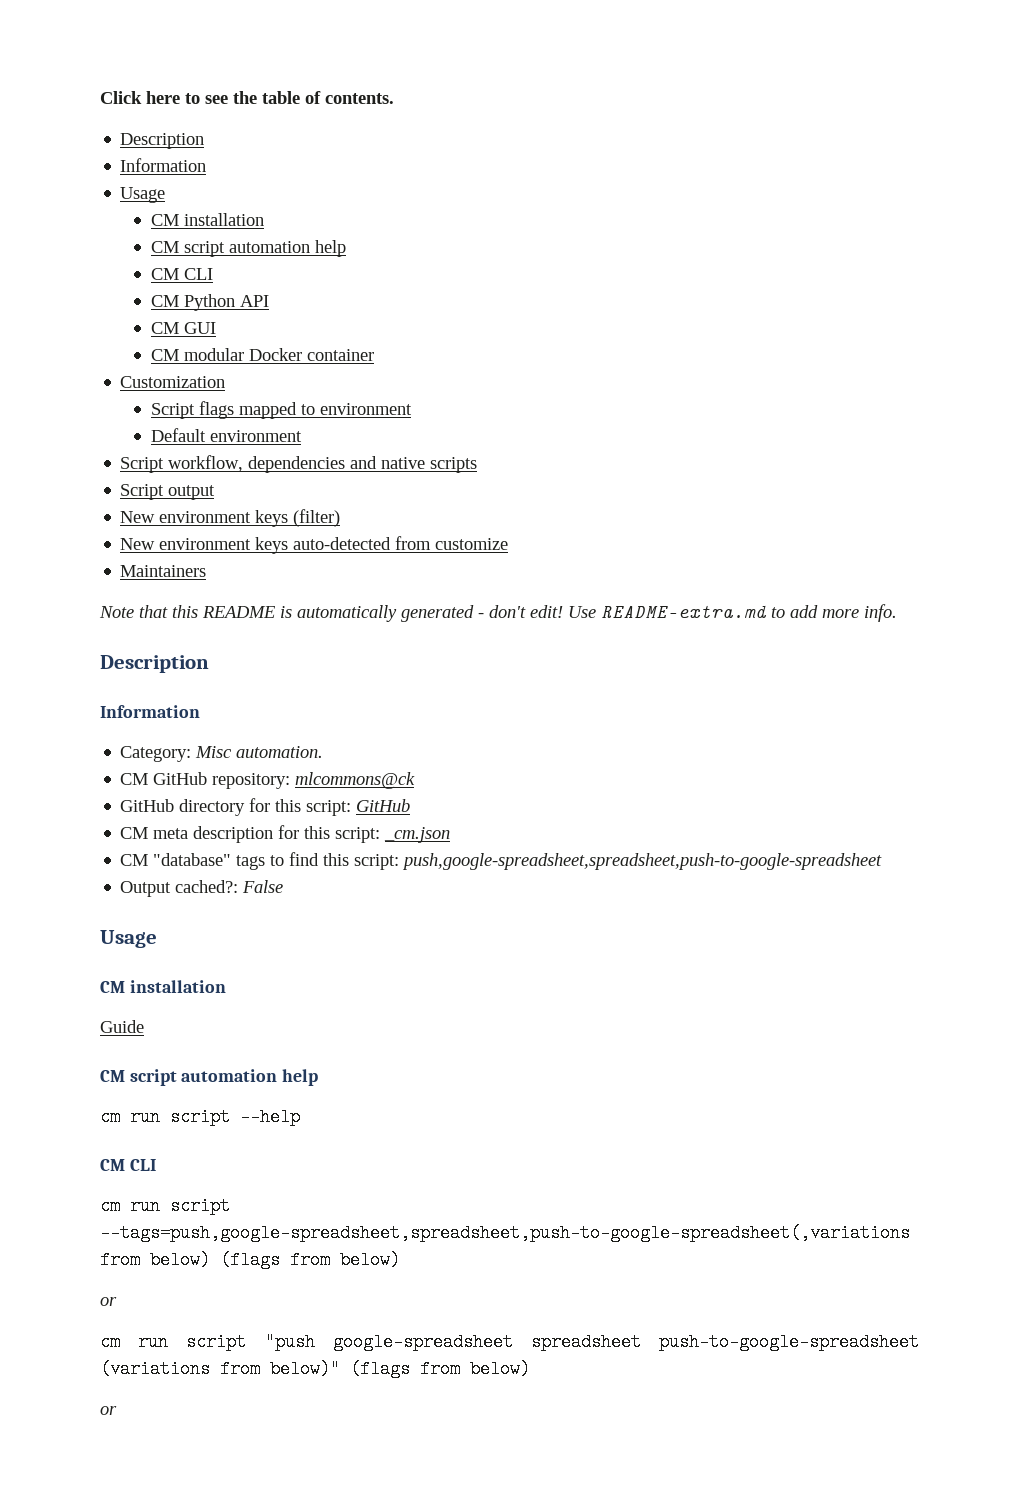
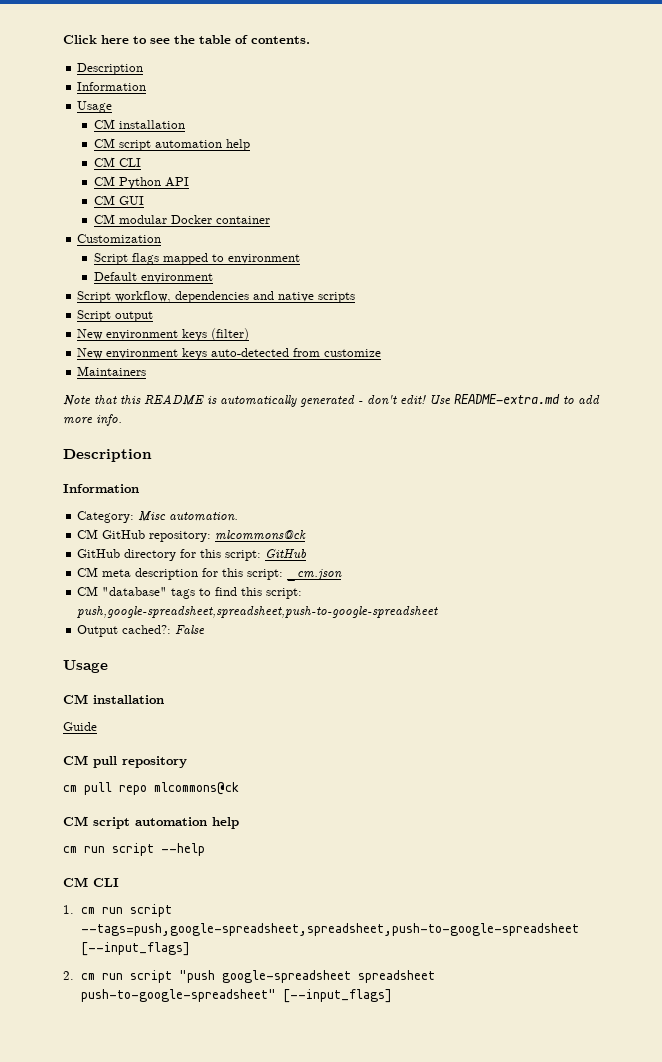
+ CM pull repository
+ cm pull repo mlcommons@ck
- cm run script --tags=push,google-spreadsheet,spreadsheet,push-to-google-spreadsheet(,variations from below) (flags from below)
- or
- cm run script "push google-spreadsheet spreadsheet push-to-google-spreadsheet (variations from below)" (flags from below)
- or
+ 1. cm run script --tags=push,google-spreadsheet,spreadsheet,push-to-google-spreadsheet [--input_flags]
+ 2. cm run script "push google-spreadsheet spreadsheet push-to-google-spreadsheet" [--input_flags]

